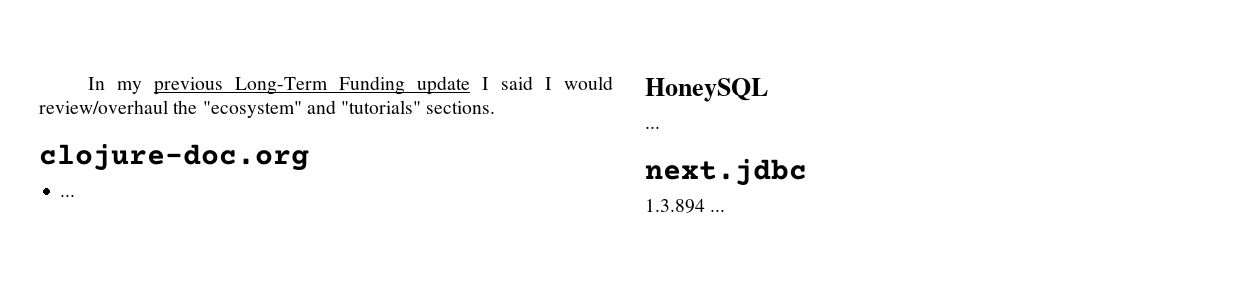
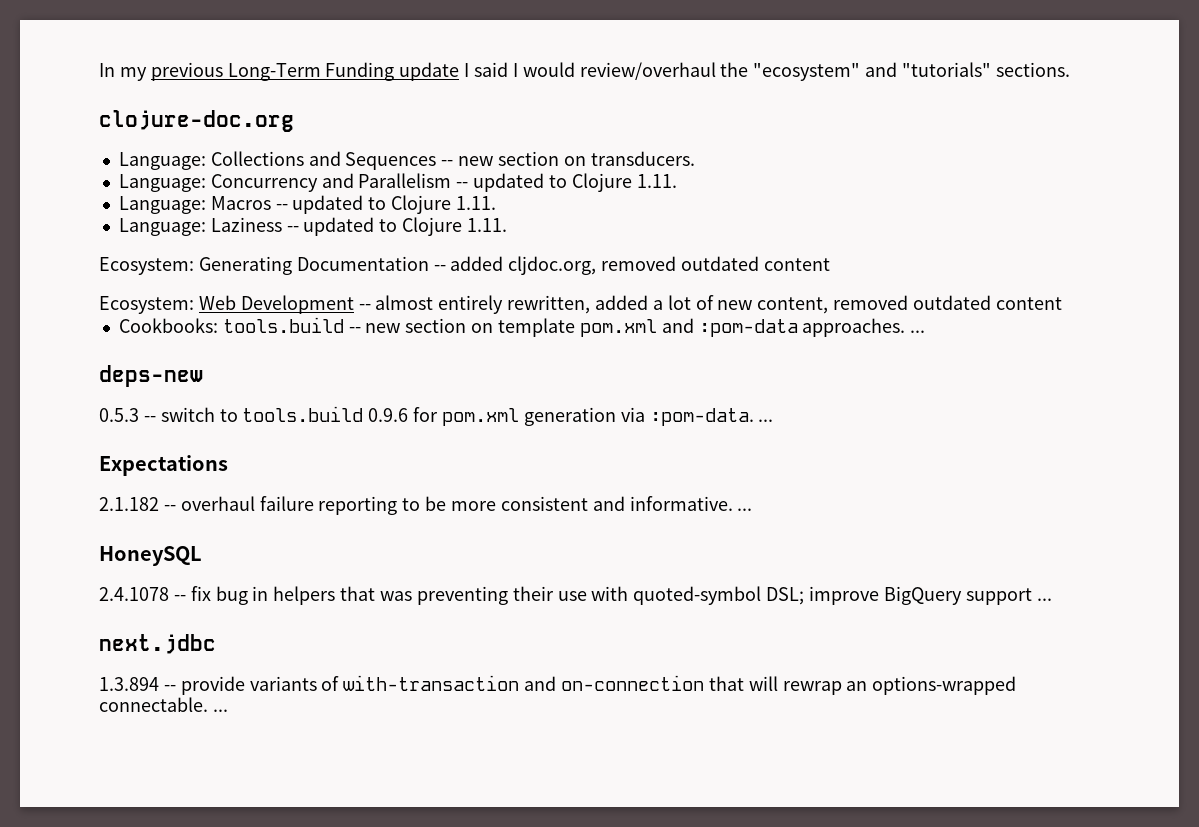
  clojure-doc.org
- ...
+ Language: Collections and Sequences -- new section on transducers.
+ Language: Concurrency and Parallelism -- updated to Clojure 1.11.
+ Language: Macros -- updated to Clojure 1.11.
+ Language: Laziness -- updated to Clojure 1.11.
+ Ecosystem: Generating Documentation -- added cljdoc.org, removed outdated content
+ Ecosystem: Web Development -- almost entirely rewritten, added a lot of new content, removed outdated content
+ Cookbooks: tools.build -- new section on template pom.xml and :pom-data approaches. ...
+ deps-new
+ 0.5.3 -- switch to tools.build 0.9.6 for pom.xml generation via :pom-data. ...
+ Expectations
+ 2.1.182 -- overhaul failure reporting to be more consistent and informative. ...
  HoneySQL
- ...
+ 2.4.1078 -- fix bug in helpers that was preventing their use with quoted-symbol DSL; improve BigQuery support ...
  next.jdbc
- 1.3.894 ...
+ 1.3.894 -- provide variants of with-transaction and on-connection that will rewrap an options-wrapped connectable. ...

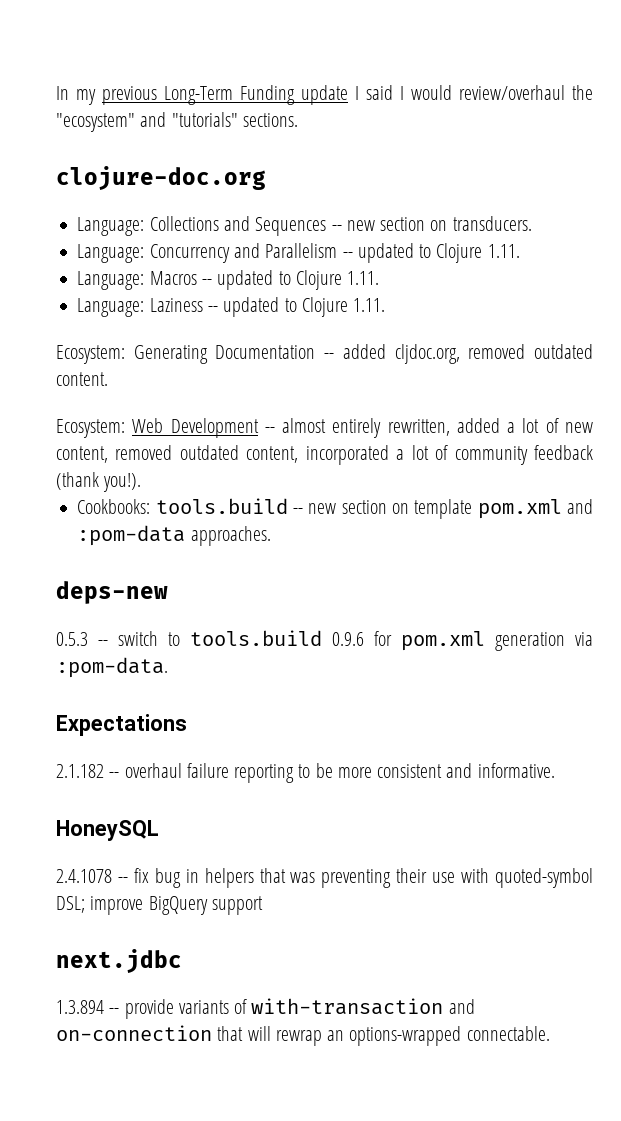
- Ecosystem: Generating Documentation -- added cljdoc.org, removed outdated content
+ Ecosystem: Generating Documentation -- added cljdoc.org, removed outdated content.
- Ecosystem: Web Development -- almost entirely rewritten, added a lot of new content, removed outdated content
+ Ecosystem: Web Development -- almost entirely rewritten, added a lot of new content, removed outdated content, incorporated a lot of community feedback (thank you!).
- Cookbooks: tools.build -- new section on template pom.xml and :pom-data approaches. ...
+ Cookbooks: tools.build -- new section on template pom.xml and :pom-data approaches.
- 0.5.3 -- switch to tools.build 0.9.6 for pom.xml generation via :pom-data. ...
+ 0.5.3 -- switch to tools.build 0.9.6 for pom.xml generation via :pom-data.
- 2.1.182 -- overhaul failure reporting to be more consistent and informative. ...
+ 2.1.182 -- overhaul failure reporting to be more consistent and informative.
- 2.4.1078 -- fix bug in helpers that was preventing their use with quoted-symbol DSL; improve BigQuery support ...
+ 2.4.1078 -- fix bug in helpers that was preventing their use with quoted-symbol DSL; improve BigQuery support
- 1.3.894 -- provide variants of with-transaction and on-connection that will rewrap an options-wrapped connectable. ...
+ 1.3.894 -- provide variants of with-transaction and on-connection that will rewrap an options-wrapped connectable.

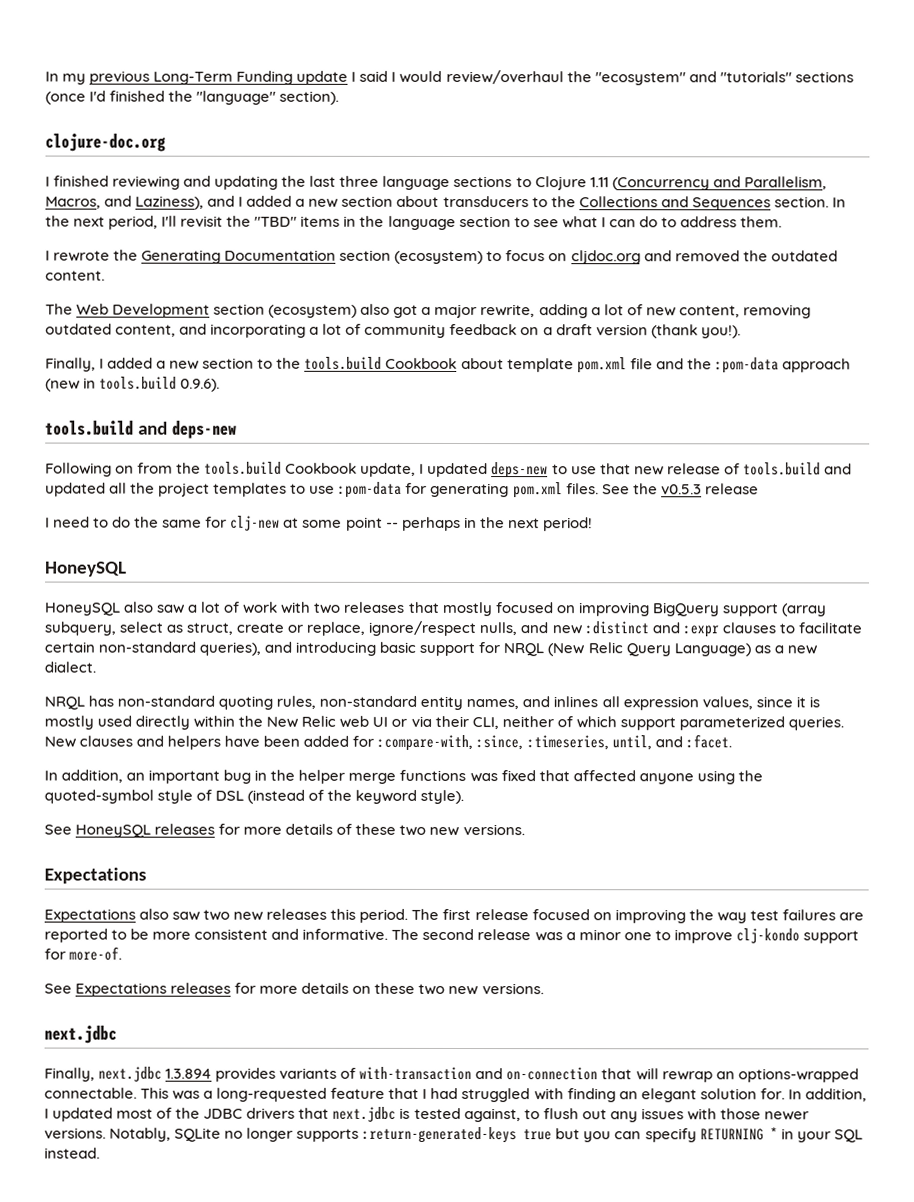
- In my previous Long-Term Funding update I said I would review/overhaul the "ecosystem" and "tutorials" sections.
+ In my previous Long-Term Funding update I said I would review/overhaul the "ecosystem" and "tutorials" sections (once I'd finished the "language" section).
  clojure-doc.org
- Language: Collections and Sequences -- new section on transducers.
- Language: Concurrency and Parallelism -- updated to Clojure 1.11.
- Language: Macros -- updated to Clojure 1.11.
- Language: Laziness -- updated to Clojure 1.11.
- Ecosystem: Generating Documentation -- added cljdoc.org, removed outdated content.
+ I finished reviewing and updating the last three language sections to Clojure 1.11 (Concurrency and Parallelism, Macros, and Laziness), and I added a new section about transducers to the Collections and Sequences section. In the next period, I'll revisit the "TBD" items in the language section to see what I can do to address them.
+ I rewrote the Generating Documentation section (ecosystem) to focus on cljdoc.org and removed the outdated content.
- Ecosystem: Web Development -- almost entirely rewritten, added a lot of new content, removed outdated content, incorporated a lot of community feedback (thank you!).
- Cookbooks: tools.build -- new section on template pom.xml and :pom-data approaches.
- deps-new
- 0.5.3 -- switch to tools.build 0.9.6 for pom.xml generation via :pom-data.
+ The Web Development section (ecosystem) also got a major rewrite, adding a lot of new content, removing outdated content, and incorporating a lot of community feedback on a draft version (thank you!).
+ Finally, I added a new section to the tools.build Cookbook about template pom.xml file and the :pom-data approach (new in tools.build 0.9.6).
+ tools.build and deps-new
+ Following on from the tools.build Cookbook update, I updated deps-new to use that new release of tools.build and updated all the project templates to use :pom-data for generating pom.xml files. See the v0.5.3 release
+ I need to do the same for clj-new at some point -- perhaps in the next period!
+ HoneySQL
+ HoneySQL also saw a lot of work with two releases that mostly focused on improving BigQuery support (array subquery, select as struct, create or replace, ignore/respect nulls, and new :distinct and :expr clauses to facilitate certain non-standard queries), and introducing basic support for NRQL (New Relic Query Language) as a new dialect.
+ NRQL has non-standard quoting rules, non-standard entity names, and inlines all expression values, since it is mostly used directly within the New Relic web UI or via their CLI, neither of which support parameterized queries. New clauses and helpers have been added for :compare-with, :since, :timeseries, until, and :facet.
+ In addition, an important bug in the helper merge functions was fixed that affected anyone using the quoted-symbol style of DSL (instead of the keyword style).
+ See HoneySQL releases for more details of these two new versions.
  Expectations
- 2.1.182 -- overhaul failure reporting to be more consistent and informative.
- HoneySQL
- 2.4.1078 -- fix bug in helpers that was preventing their use with quoted-symbol DSL; improve BigQuery support
+ Expectations also saw two new releases this period. The first release focused on improving the way test failures are reported to be more consistent and informative. The second release was a minor one to improve clj-kondo support for more-of.
+ See Expectations releases for more details on these two new versions.
  next.jdbc
- 1.3.894 -- provide variants of with-transaction and on-connection that will rewrap an options-wrapped connectable.
+ Finally, next.jdbc 1.3.894 provides variants of with-transaction and on-connection that will rewrap an options-wrapped connectable.
+ This was a long-requested feature that I had struggled with finding an elegant solution for. In addition, I updated most of the JDBC drivers that next.jdbc is tested against, to flush out any issues with those newer versions. Notably, SQLite no longer supports :return-generated-keys true but you can specify RETURNING * in your SQL instead.

